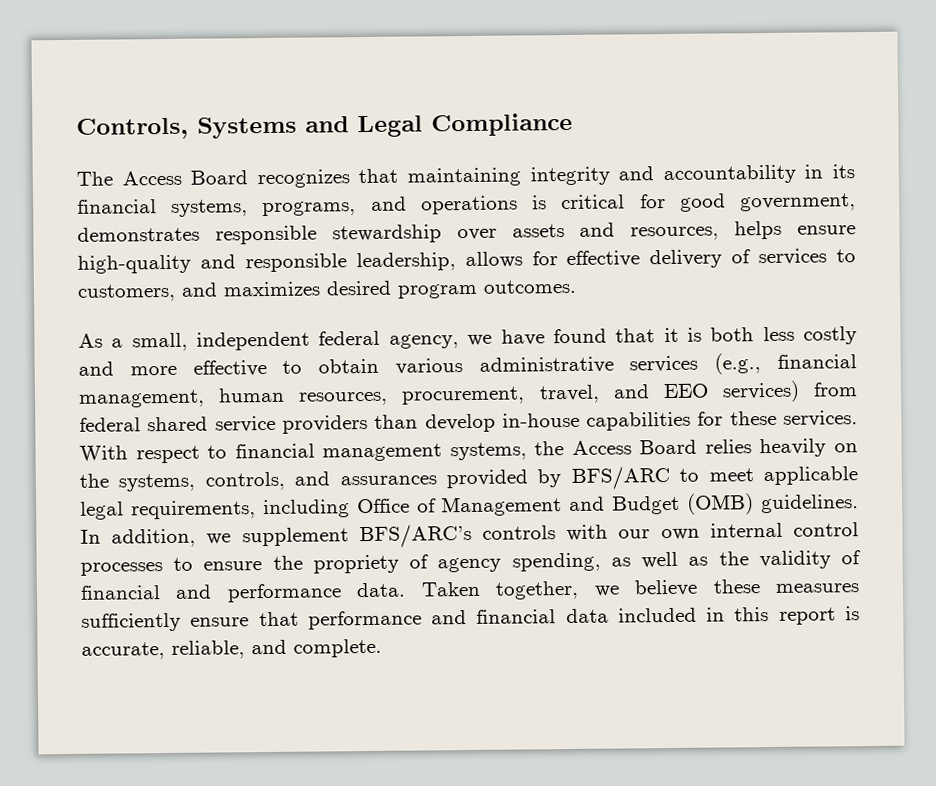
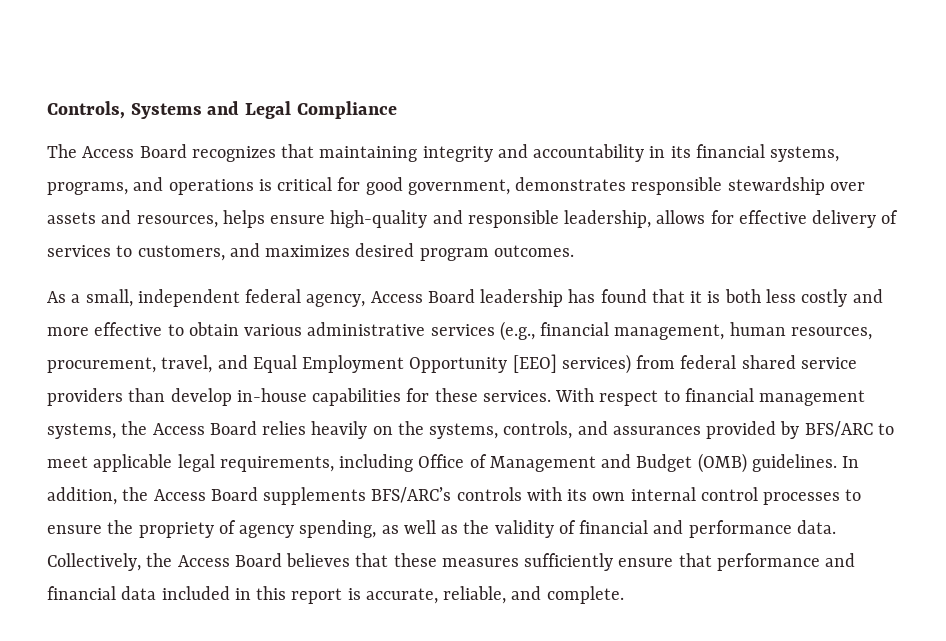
- As a small, independent federal agency, we have found that it is both less costly and more effective to obtain various administrative services (e.g., financial management, human resources, procurement, travel, and EEO services) from federal shared service providers than develop in-house capabilities for these services.
+ As a small, independent federal agency, Access Board leadership has found that it is both less costly and more effective to obtain various administrative services (e.g., financial management, human resources, procurement, travel, and Equal Employment Opportunity [EEO] services) from federal shared service providers than develop in-house capabilities for these services.
- In addition, we supplement BFS/ARC’s controls with our own internal control processes to ensure the propriety of agency spending, as well as the validity of financial and performance data.
+ In addition, the Access Board supplements BFS/ARC’s controls with its own internal control processes to ensure the propriety of agency spending, as well as the validity of financial and performance data.
- Taken together, we believe these measures sufficiently ensure that performance and financial data included in this report is accurate, reliable, and complete.
+ Collectively, the Access Board believes that these measures sufficiently ensure that performance and financial data included in this report is accurate, reliable, and complete.

